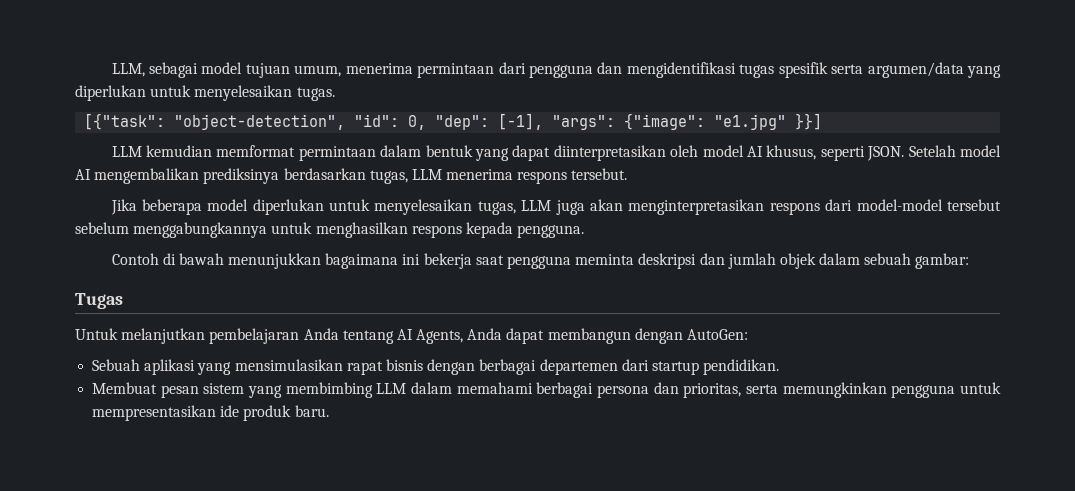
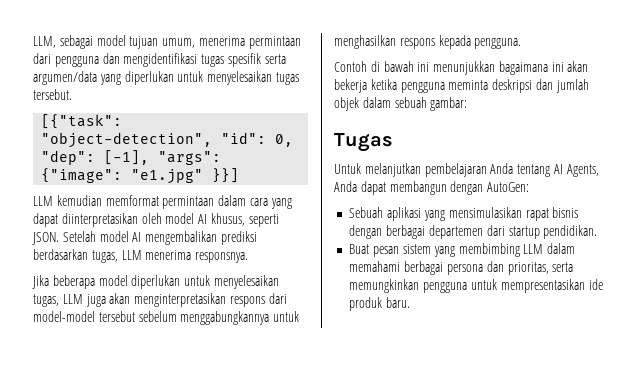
- LLM, sebagai model tujuan umum, menerima permintaan dari pengguna dan mengidentifikasi tugas spesifik serta argumen/data yang diperlukan untuk menyelesaikan tugas.
+ LLM, sebagai model tujuan umum, menerima permintaan dari pengguna dan mengidentifikasi tugas spesifik serta argumen/data yang diperlukan untuk menyelesaikan tugas tersebut.
- LLM kemudian memformat permintaan dalam bentuk yang dapat diinterpretasikan oleh model AI khusus, seperti JSON.
+ LLM kemudian memformat permintaan dalam cara yang dapat diinterpretasikan oleh model AI khusus, seperti JSON.
- Setelah model AI mengembalikan prediksinya berdasarkan tugas, LLM menerima respons tersebut.
+ Setelah model AI mengembalikan prediksi berdasarkan tugas, LLM menerima responsnya.
- Contoh di bawah menunjukkan bagaimana ini bekerja saat pengguna meminta deskripsi dan jumlah objek dalam sebuah gambar:
+ Contoh di bawah ini menunjukkan bagaimana ini akan bekerja ketika pengguna meminta deskripsi dan jumlah objek dalam sebuah gambar:
- Membuat pesan sistem yang membimbing LLM dalam memahami berbagai persona dan prioritas, serta memungkinkan pengguna untuk mempresentasikan ide produk baru.
+ Buat pesan sistem yang membimbing LLM dalam memahami berbagai persona dan prioritas, serta memungkinkan pengguna untuk mempresentasikan ide produk baru.

